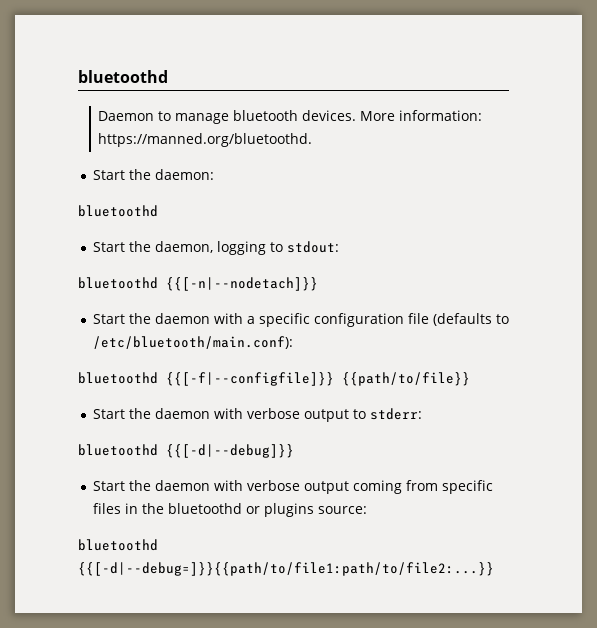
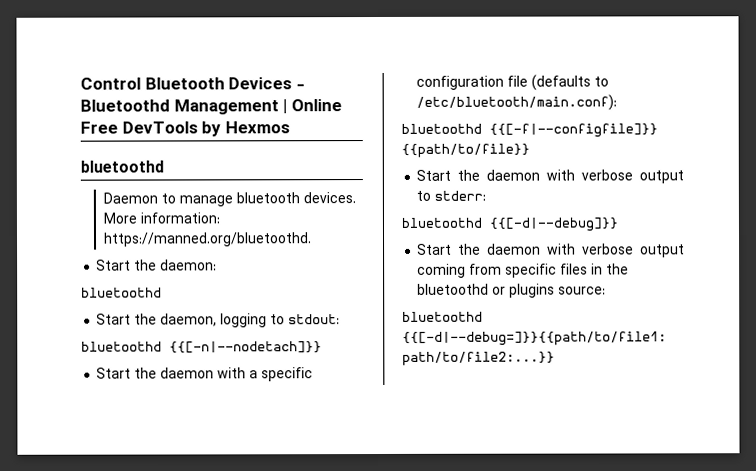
+ Control Bluetooth Devices - Bluetoothd Management | Online Free DevTools by Hexmos

